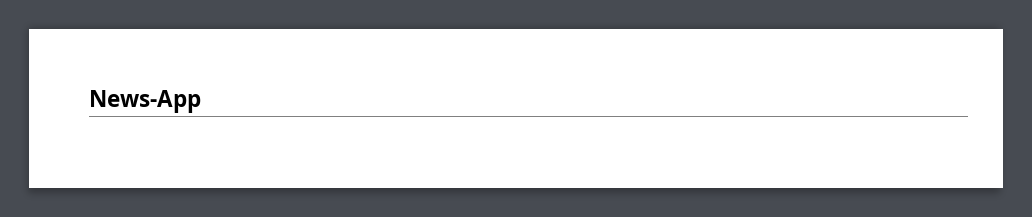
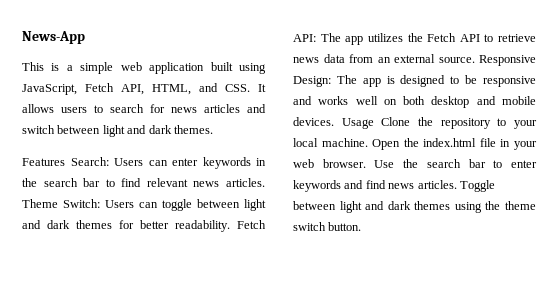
+ This is a simple web application built using JavaScript, Fetch API, HTML, and CSS. It allows users to search for news articles and switch between light and dark themes.
+ Features Search: Users can enter keywords in the search bar to find relevant news articles. Theme Switch: Users can toggle between light and dark themes for better readability. Fetch API: The app utilizes the Fetch API to retrieve news data from an external source. Responsive Design: The app is designed to be responsive and works well on both desktop and mobile devices. Usage Clone the repository to your local machine. Open the index.html file in your web browser. Use the search bar to enter keywords and find news articles. Toggle between light and dark themes using the theme switch button.

